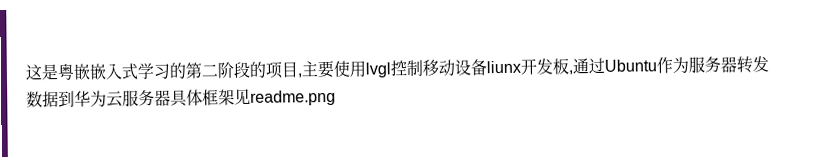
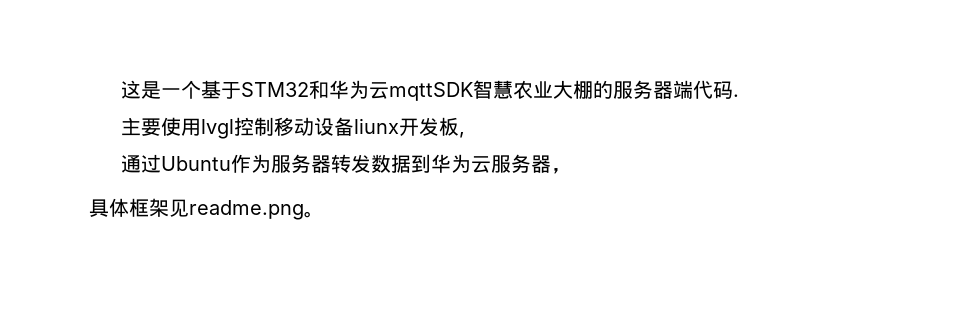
- 这是粤嵌嵌入式学习的第二阶段的项目,主要使用lvgl控制移动设备liunx开发板,通过Ubuntu作为服务器转发数据到华为云服务器具体框架见readme.png
+ 这是一个基于STM32和华为云mqttSDK智慧农业大棚的服务器端代码.
+ 主要使用lvgl控制移动设备liunx开发板,
+ 通过Ubuntu作为服务器转发数据到华为云服务器，
+ 具体框架见readme.png。

